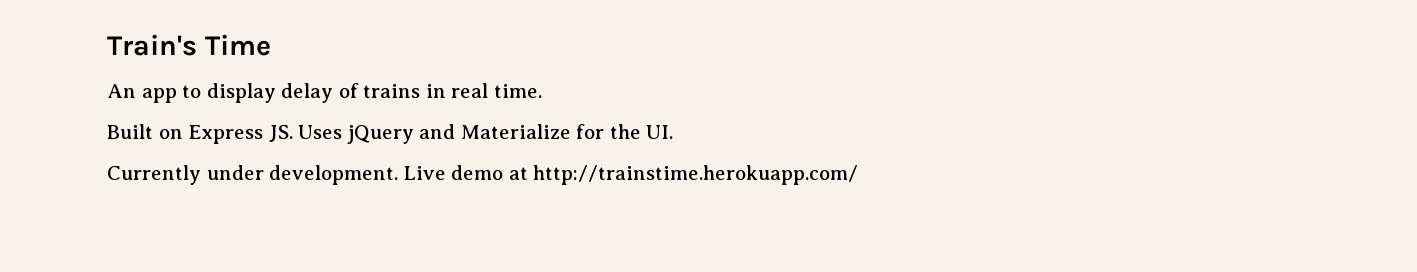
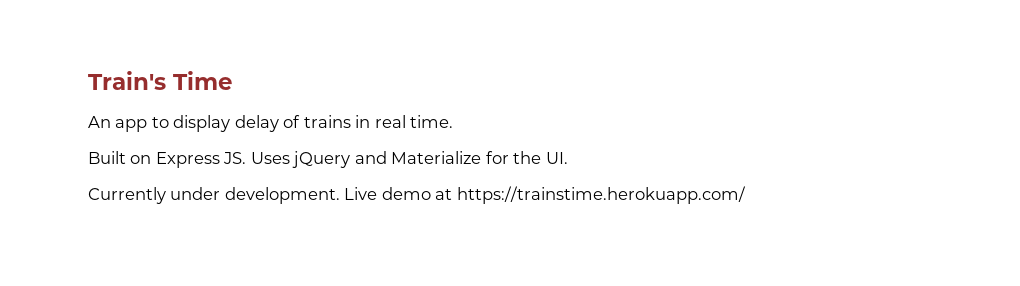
- Live demo at http://trainstime.herokuapp.com/
+ Live demo at https://trainstime.herokuapp.com/

